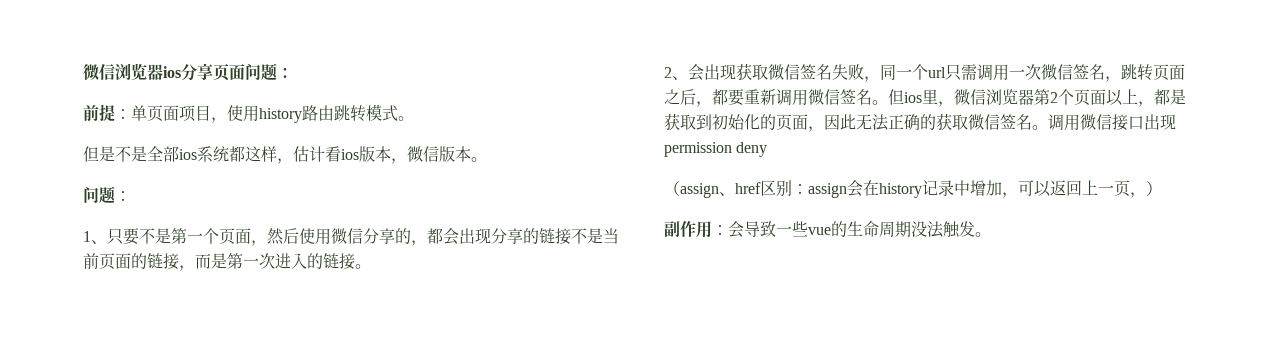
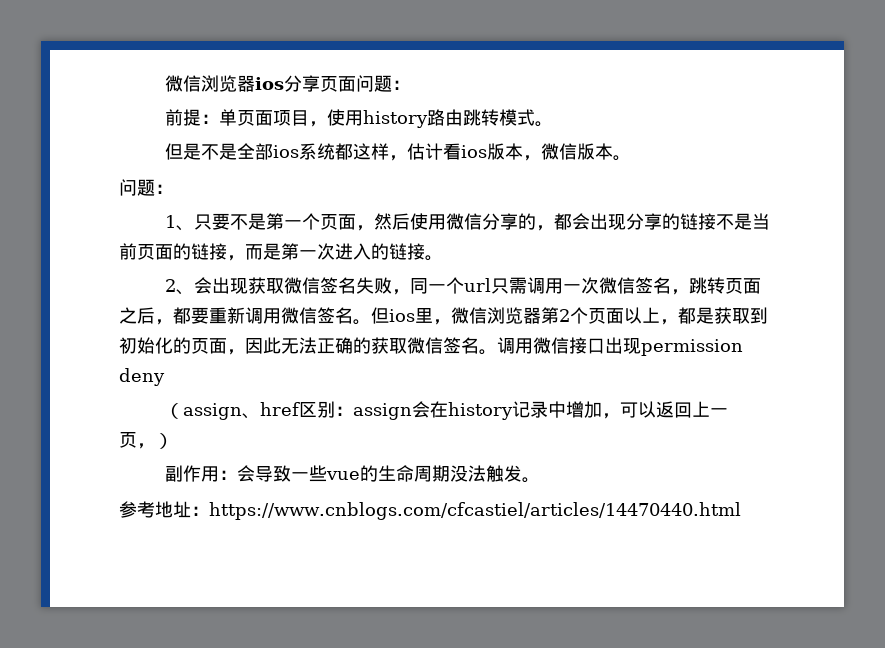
+ 参考地址：https://www.cnblogs.com/cfcastiel/articles/14470440.html

